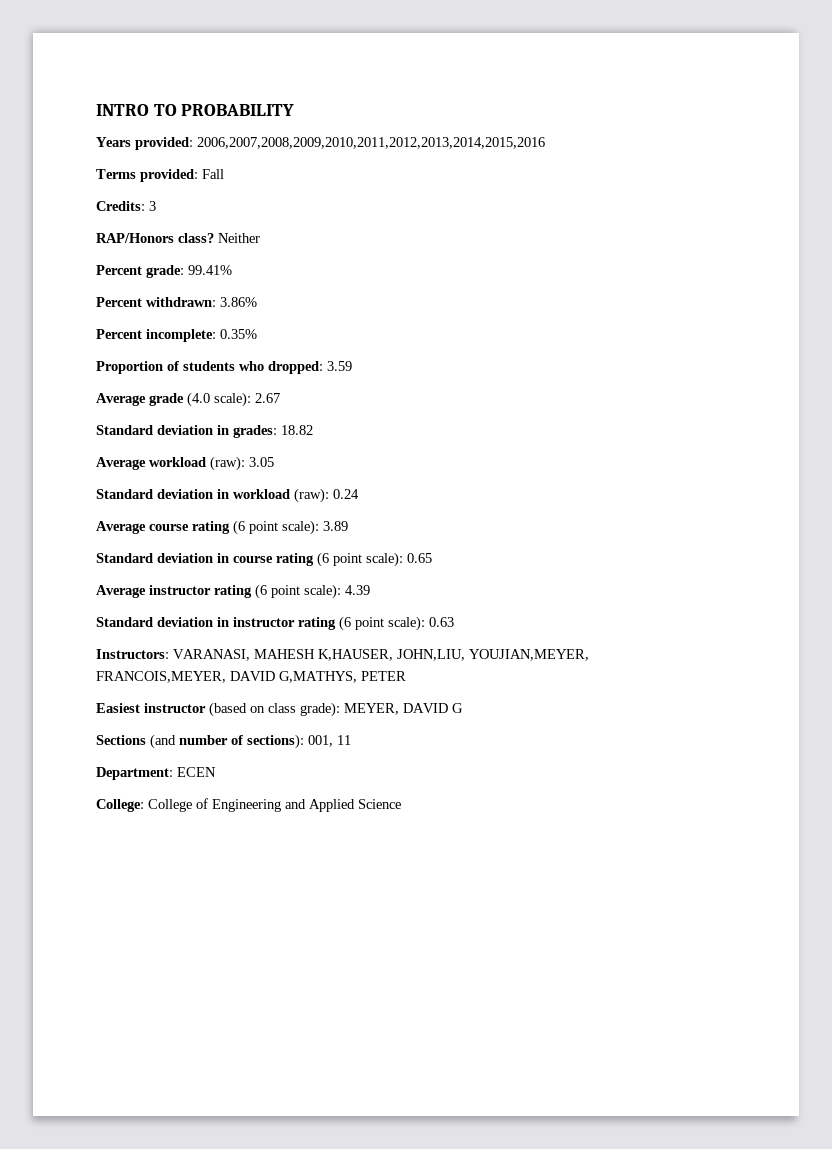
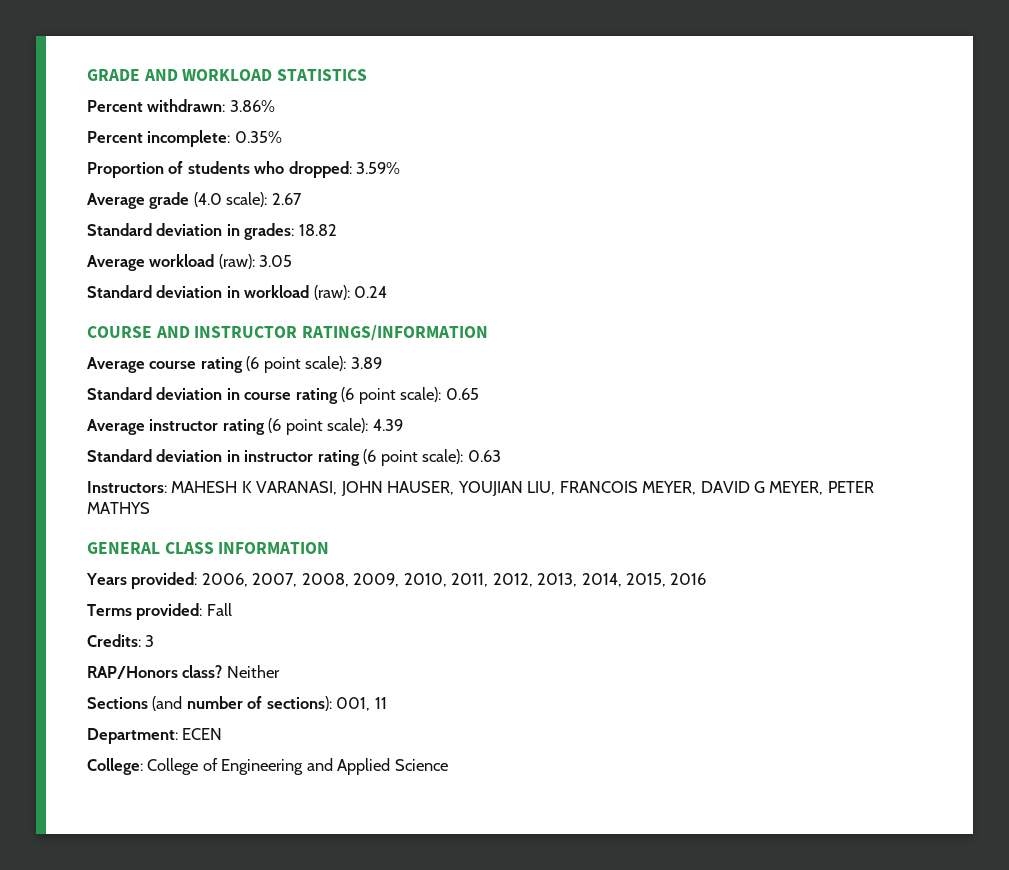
- INTRO TO PROBABILITY
- Years provided: 2006,2007,2008,2009,2010,2011,2012,2013,2014,2015,2016
- Terms provided: Fall
- Credits: 3
- RAP/Honors class? Neither
- Percent grade: 99.41%
+ GRADE AND WORKLOAD STATISTICS
- Proportion of students who dropped: 3.59
+ Proportion of students who dropped: 3.59%
+ COURSE AND INSTRUCTOR RATINGS/INFORMATION
- Instructors: VARANASI, MAHESH K,HAUSER, JOHN,LIU, YOUJIAN,MEYER, FRANCOIS,MEYER, DAVID G,MATHYS, PETER
- Easiest instructor (based on class grade): MEYER, DAVID G
+ Instructors: MAHESH K VARANASI, JOHN HAUSER, YOUJIAN LIU, FRANCOIS MEYER, DAVID G MEYER, PETER MATHYS
+ GENERAL CLASS INFORMATION
+ Years provided: 2006, 2007, 2008, 2009, 2010, 2011, 2012, 2013, 2014, 2015, 2016
+ Terms provided: Fall
+ Credits: 3
+ RAP/Honors class? Neither

